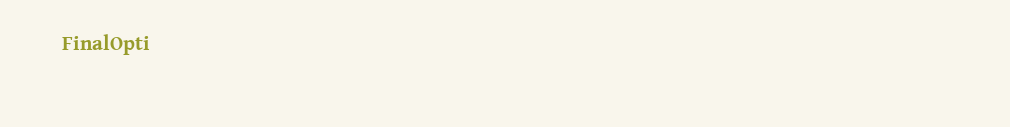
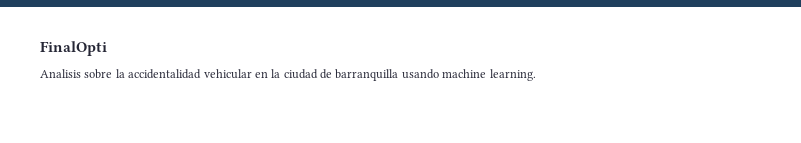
+ Analisis sobre la accidentalidad vehicular en la ciudad de barranquilla usando machine learning.

